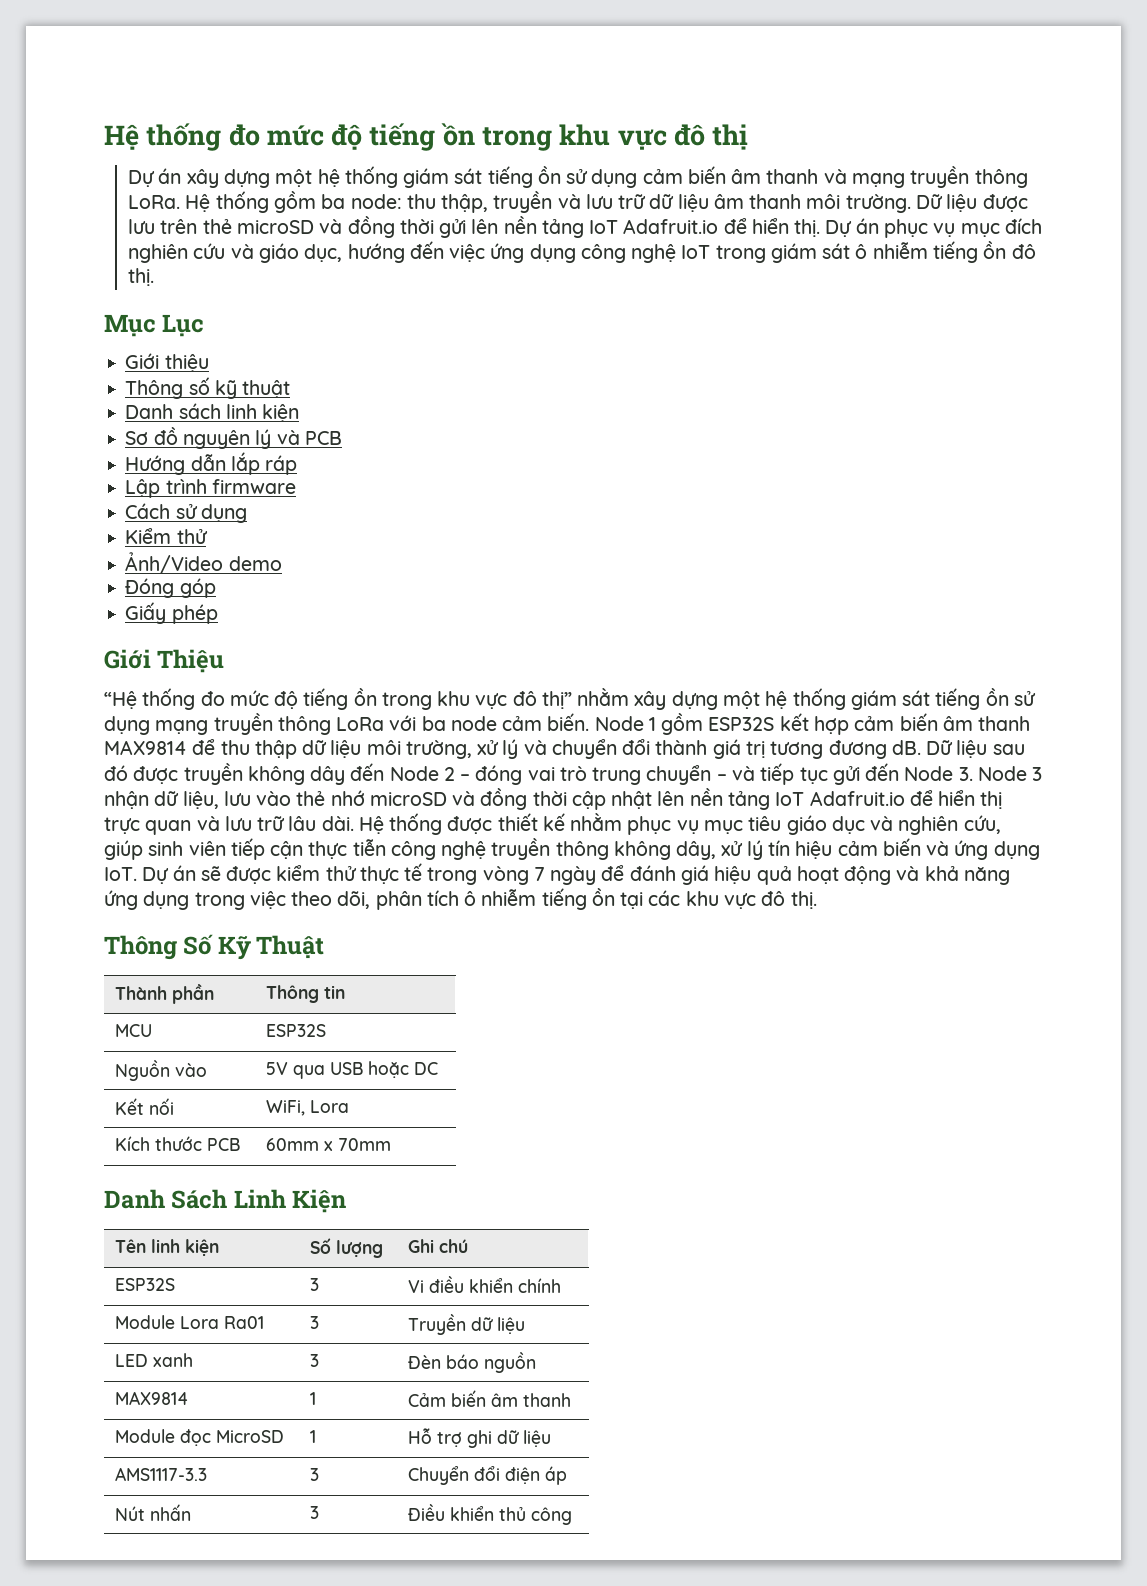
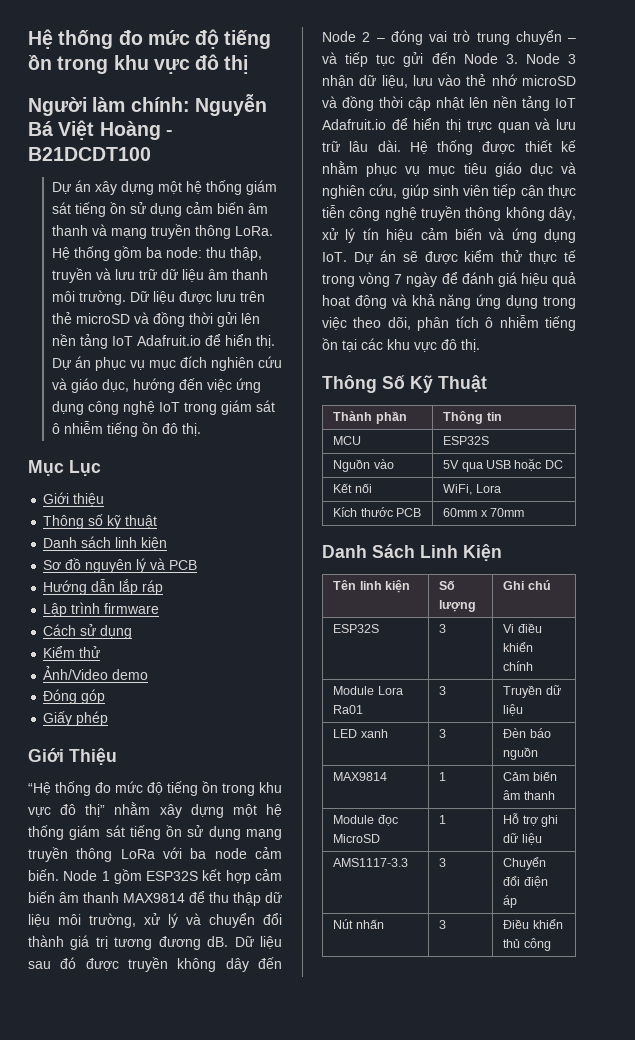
+ Người làm chính: Nguyễn Bá Việt Hoàng - B21DCDT100

